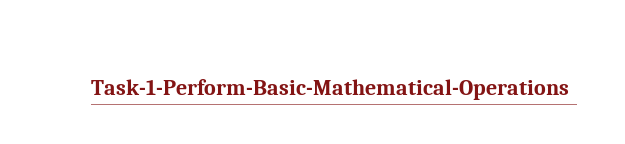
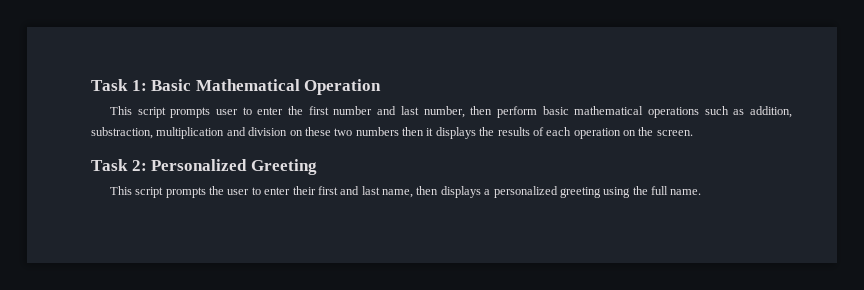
- Task-1-Perform-Basic-Mathematical-Operations
+ Task 1: Basic Mathematical Operation
+ This script prompts user to enter the first number and last number, then perform basic mathematical operations such as addition, substraction, multiplication and division on these two numbers then it displays the results of each operation on the screen.
+ Task 2: Personalized Greeting
+ This script prompts the user to enter their first and last name, then displays a personalized greeting using the full name.

